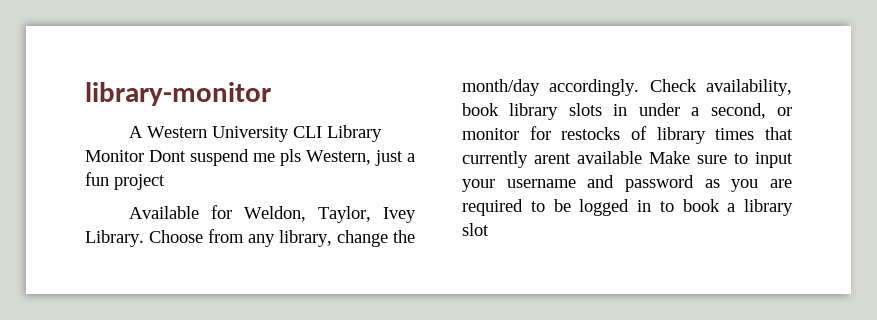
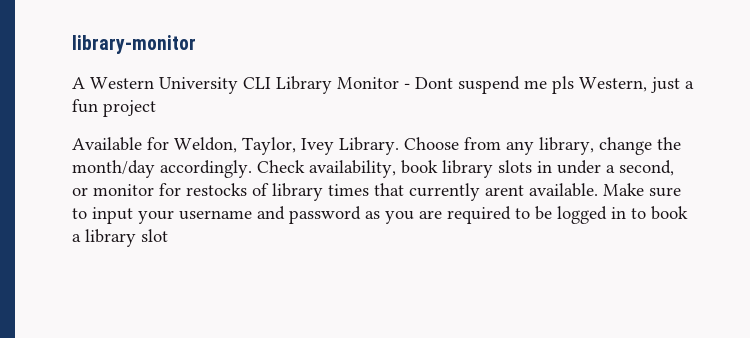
- A Western University CLI Library Monitor Dont suspend me pls Western, just a fun project
+ A Western University CLI Library Monitor - Dont suspend me pls Western, just a fun project
- Check availability, book library slots in under a second, or monitor for restocks of library times that currently arent available Make sure to input your username and password as you are required to be logged in to book a library slot
+ Check availability, book library slots in under a second, or monitor for restocks of library times that currently arent available. Make sure to input your username and password as you are required to be logged in to book a library slot

